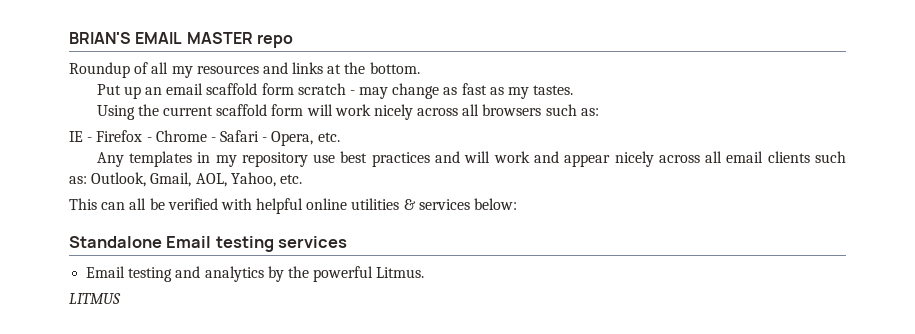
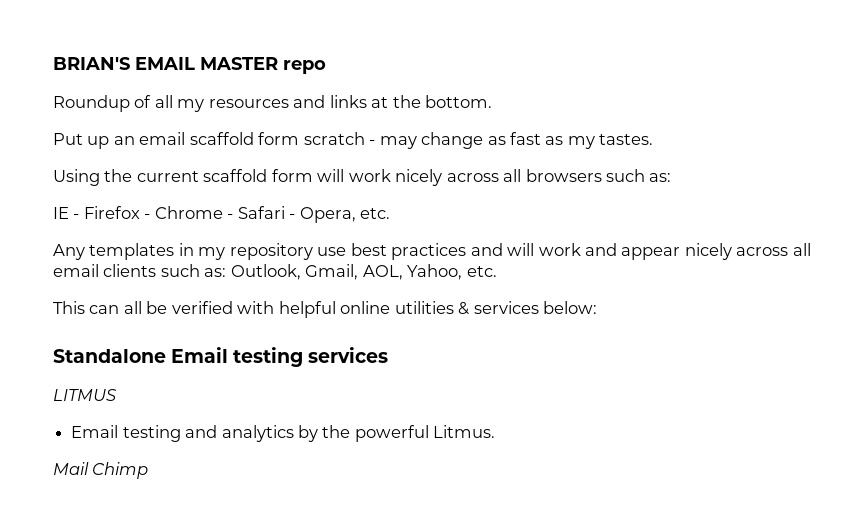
+ LITMUS
- LITMUS
+ Mail Chimp

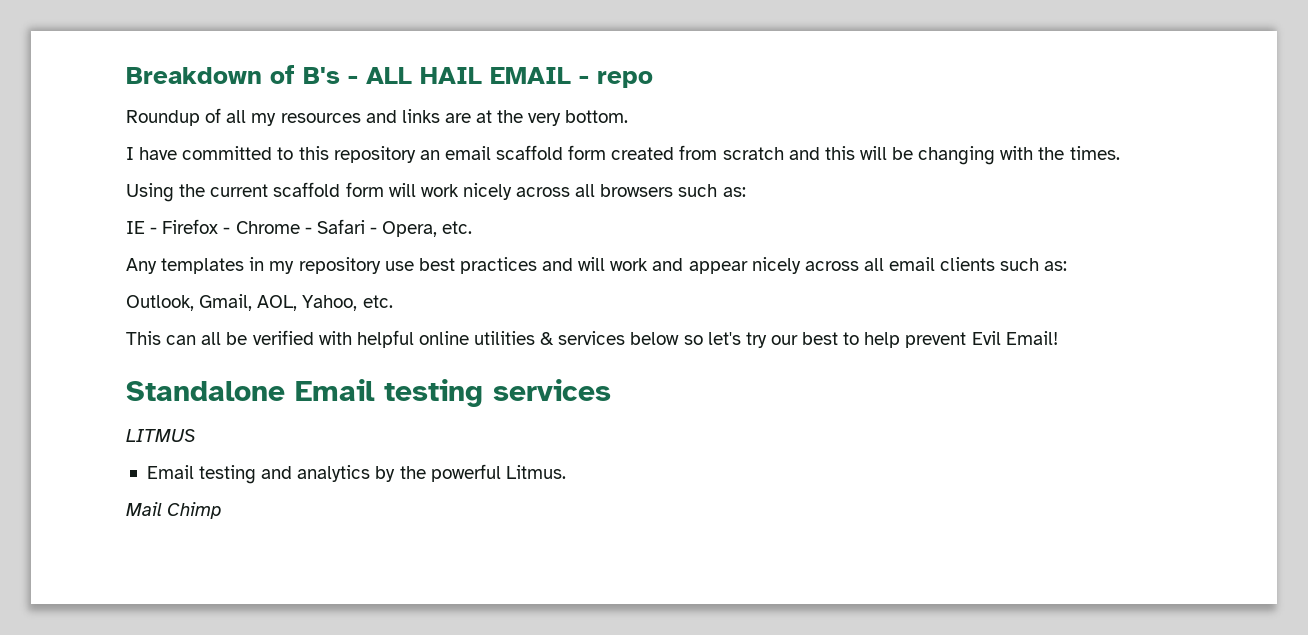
- BRIAN'S EMAIL MASTER repo
+ Breakdown of B's - ALL HAIL EMAIL - repo
- Roundup of all my resources and links at the bottom.
+ Roundup of all my resources and links are at the very bottom.
- Put up an email scaffold form scratch - may change as fast as my tastes.
+ I have committed to this repository an email scaffold form created from scratch and this will be changing with the times.
- Any templates in my repository use best practices and will work and appear nicely across all email clients such as: Outlook, Gmail, AOL, Yahoo, etc.
+ Any templates in my repository use best practices and will work and appear nicely across all email clients such as:
+ Outlook, Gmail, AOL, Yahoo, etc.
- This can all be verified with helpful online utilities & services below:
+ This can all be verified with helpful online utilities & services below so let's try our best to help prevent Evil Email!

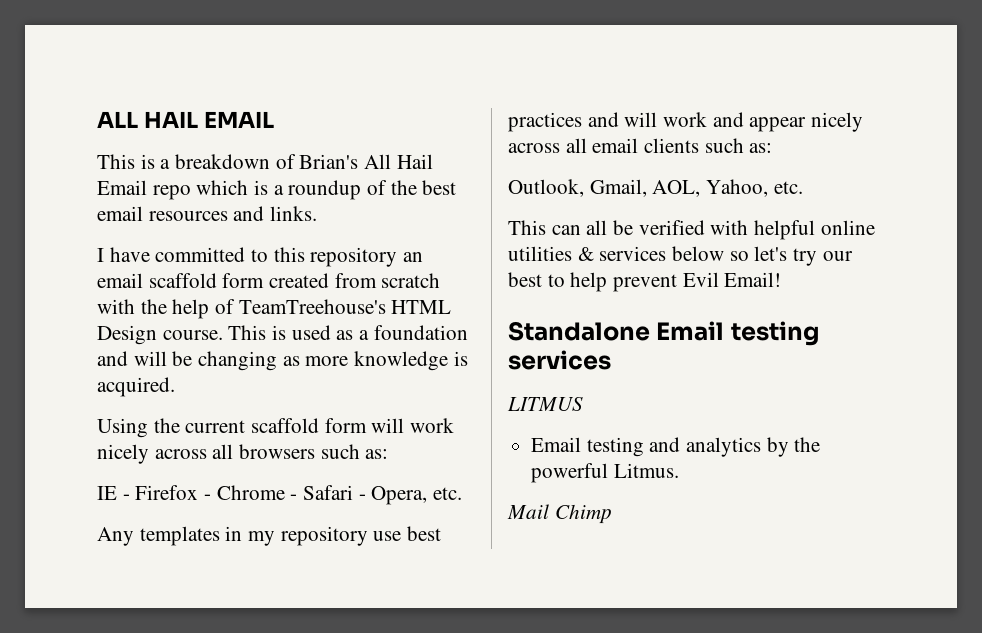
- Breakdown of B's - ALL HAIL EMAIL - repo
- Roundup of all my resources and links are at the very bottom.
+ ALL HAIL EMAIL
+ This is a breakdown of Brian's All Hail Email repo which is a roundup of the best email resources and links.
- I have committed to this repository an email scaffold form created from scratch and this will be changing with the times.
+ I have committed to this repository an email scaffold form created from scratch with the help of TeamTreehouse's HTML Design course. This is used as a foundation and will be changing as more knowledge is acquired.

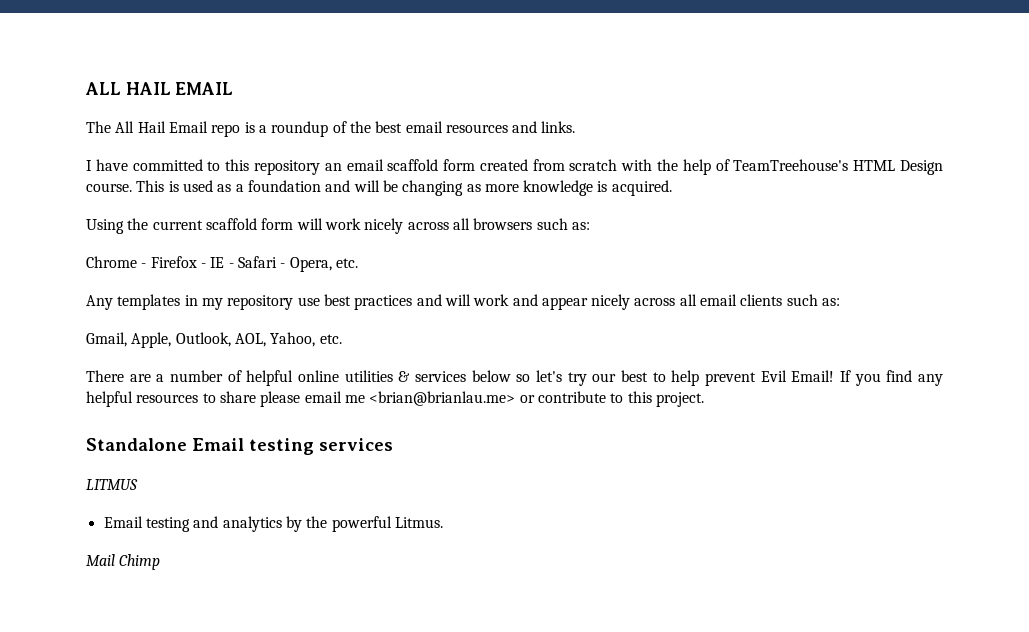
- This is a breakdown of Brian's All Hail Email repo which is a roundup of the best email resources and links.
+ The All Hail Email repo is a roundup of the best email resources and links.
- IE - Firefox - Chrome - Safari - Opera, etc.
+ Chrome - Firefox - IE - Safari - Opera, etc.
- Outlook, Gmail, AOL, Yahoo, etc.
+ Gmail, Apple, Outlook, AOL, Yahoo, etc.
- This can all be verified with helpful online utilities & services below so let's try our best to help prevent Evil Email!
+ There are a number of helpful online utilities & services below so let's try our best to help prevent Evil Email! If you find any helpful resources to share please email me <brian@brianlau.me> or contribute to this project.

